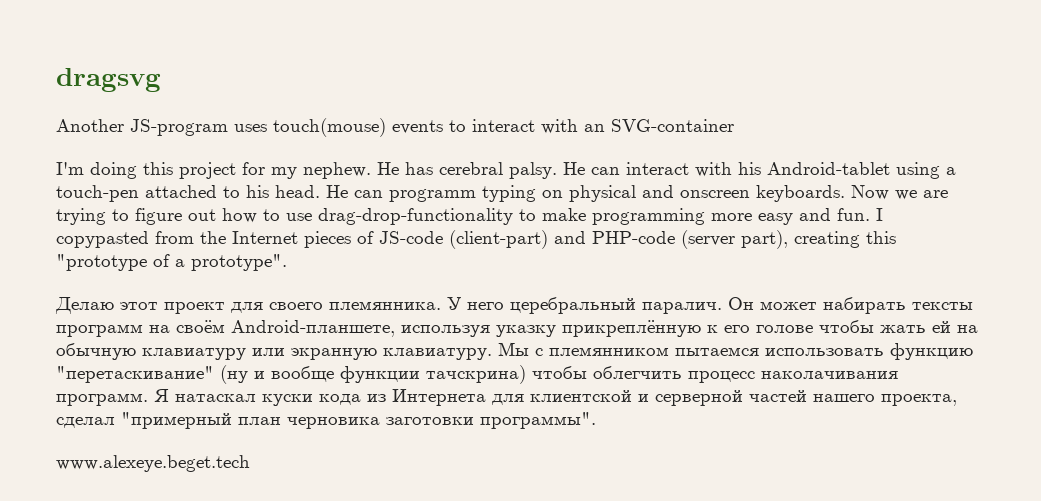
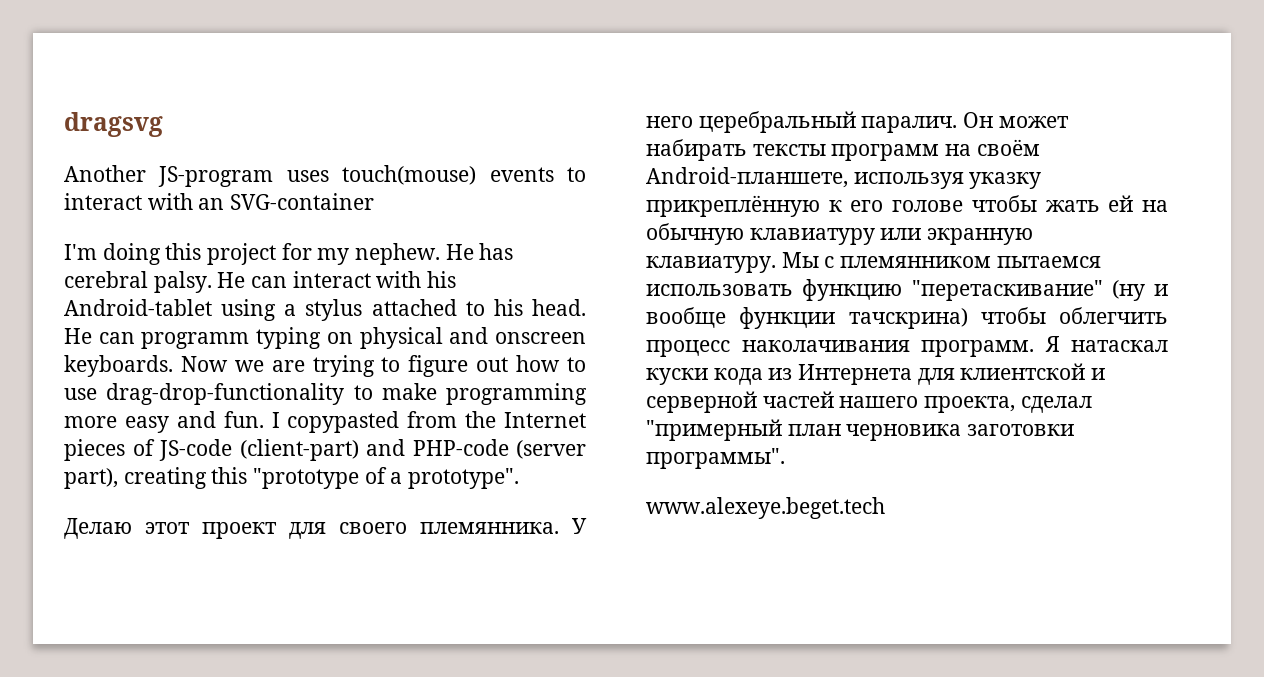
- He can interact with his Android-tablet using a touch-pen attached to his head.
+ He can interact with his Android-tablet using a stylus attached to his head.

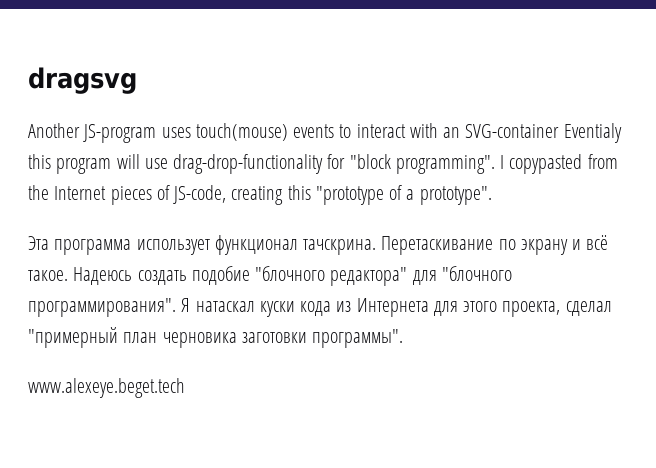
- Another JS-program uses touch(mouse) events to interact with an SVG-container
- I'm doing this project for my nephew. He has cerebral palsy. He can interact with his Android-tablet using a stylus attached to his head. He can programm typing on physical and onscreen keyboards. Now we are trying to figure out how to use drag-drop-functionality to make programming more easy and fun.
+ Another JS-program uses touch(mouse) events to interact with an SVG-container Eventialy this program will use drag-drop-functionality for "block programming".
- I copypasted from the Internet pieces of JS-code (client-part) and PHP-code (server part), creating this "prototype of a prototype".
+ I copypasted from the Internet pieces of JS-code, creating this "prototype of a prototype".
- Делаю этот проект для своего племянника. У него церебральный паралич. Он может набирать тексты программ на своём Android-планшете, используя указку прикреплённую к его голове чтобы жать ей на обычную клавиатуру или экранную клавиатуру. Мы с племянником пытаемся использовать функцию "перетаскивание" (ну и вообще функции тачскрина) чтобы облегчить процесс наколачивания программ.
+ Эта программа использует функционал тачскрина. Перетаскивание по экрану и всё такое. Надеюсь создать подобие "блочного редактора" для "блочного программирования".
- Я натаскал куски кода из Интернета для клиентской и серверной частей нашего проекта, сделал "примерный план черновика заготовки программы".
+ Я натаскал куски кода из Интернета для этого проекта, сделал "примерный план черновика заготовки программы".

